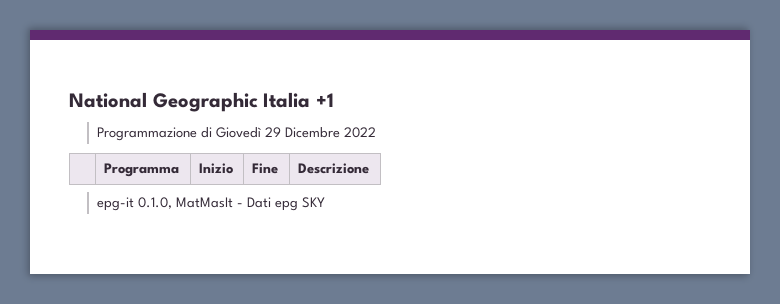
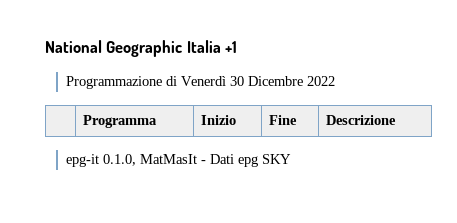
- Programmazione di Giovedì 29 Dicembre 2022
+ Programmazione di Venerdì 30 Dicembre 2022

